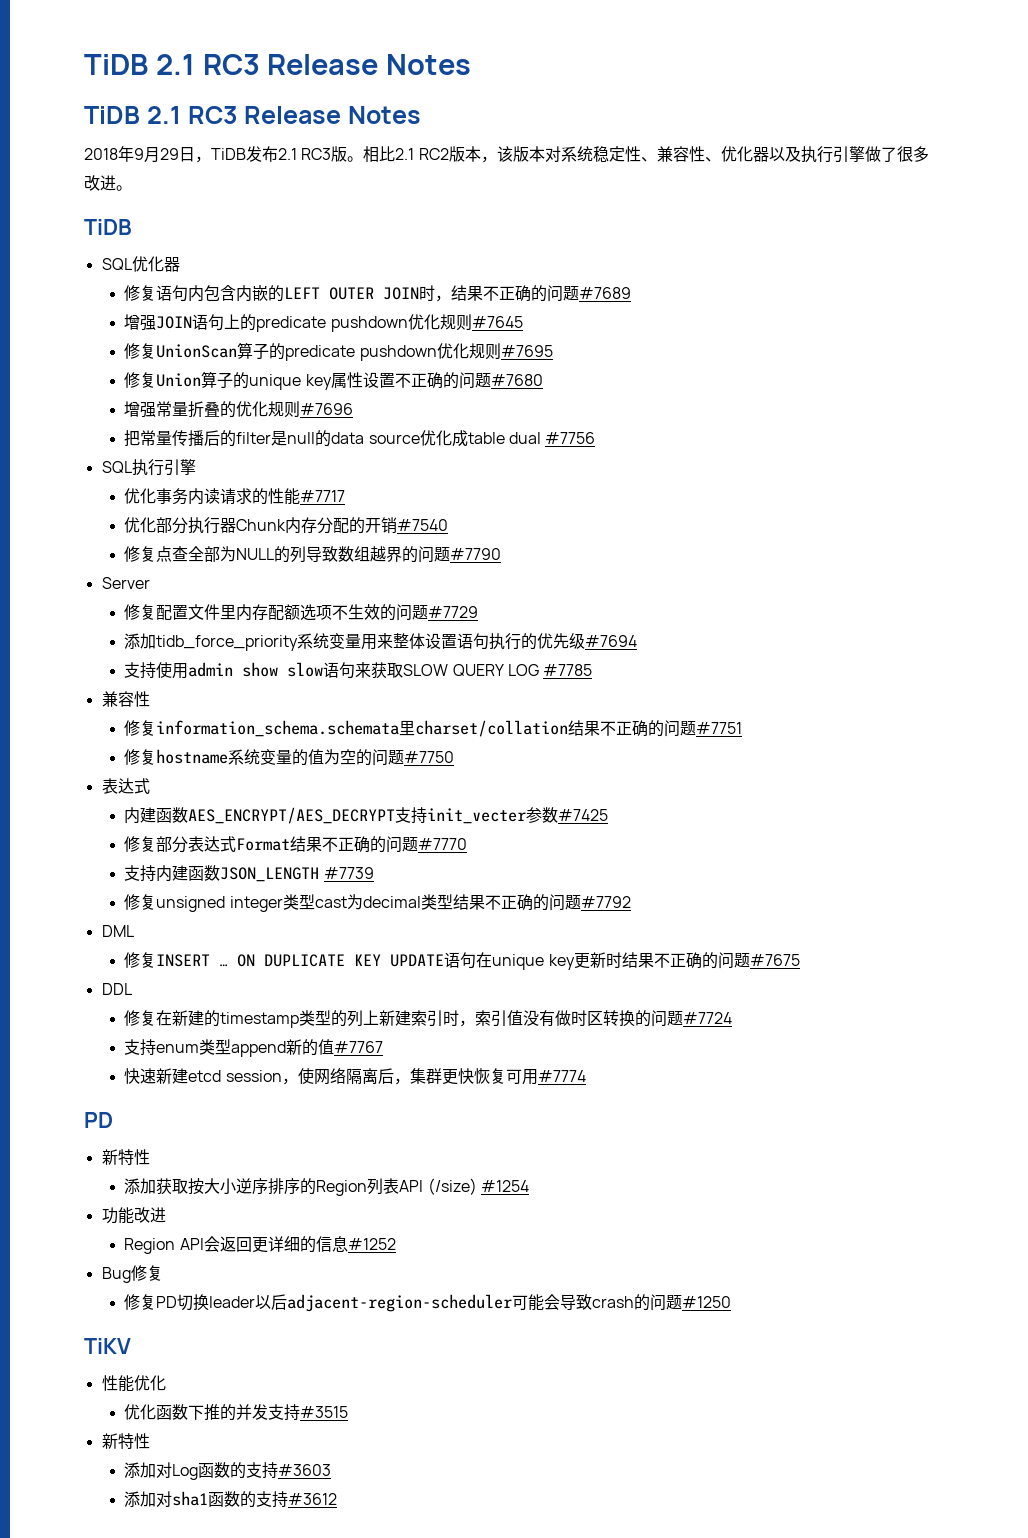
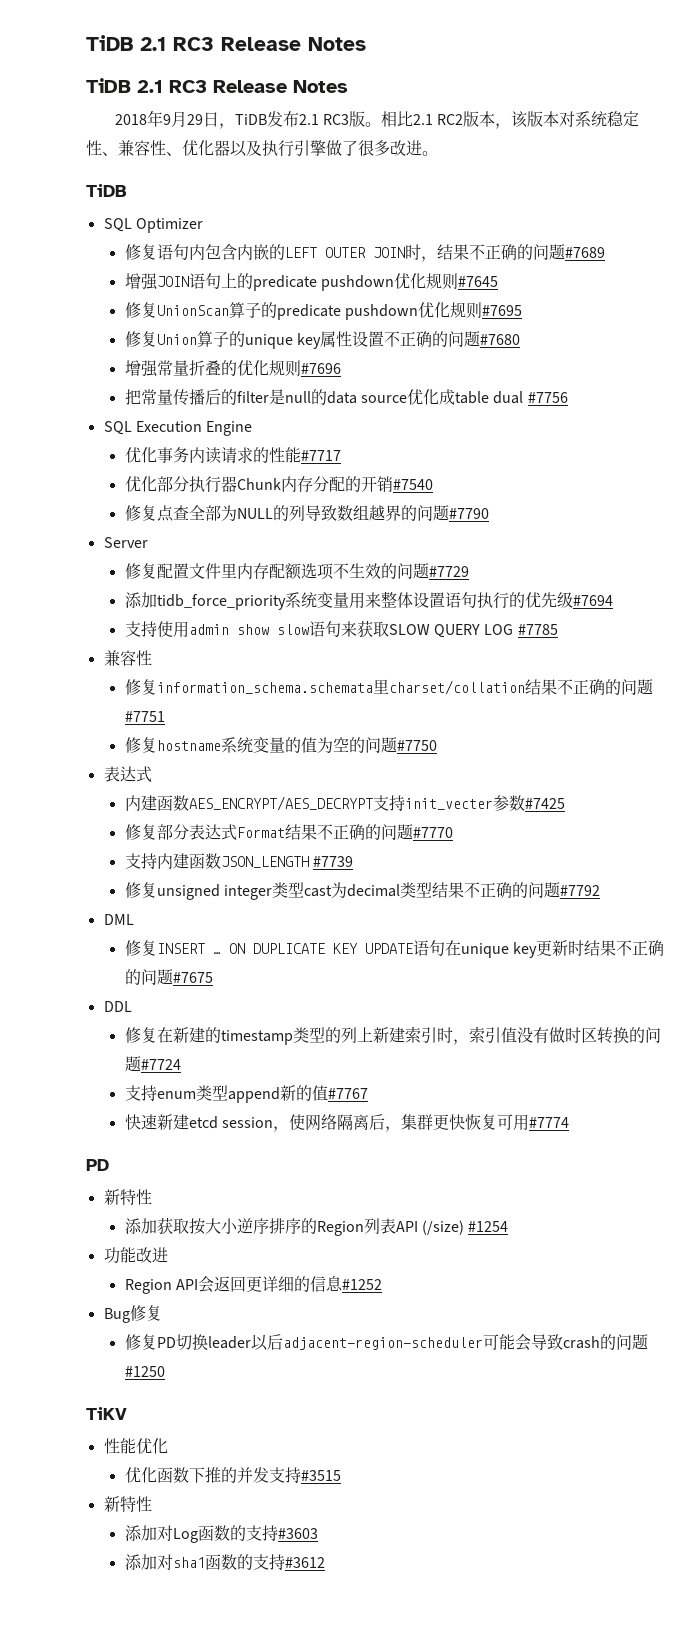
- SQL优化器
+ SQL Optimizer
- SQL执行引擎
+ SQL Execution Engine

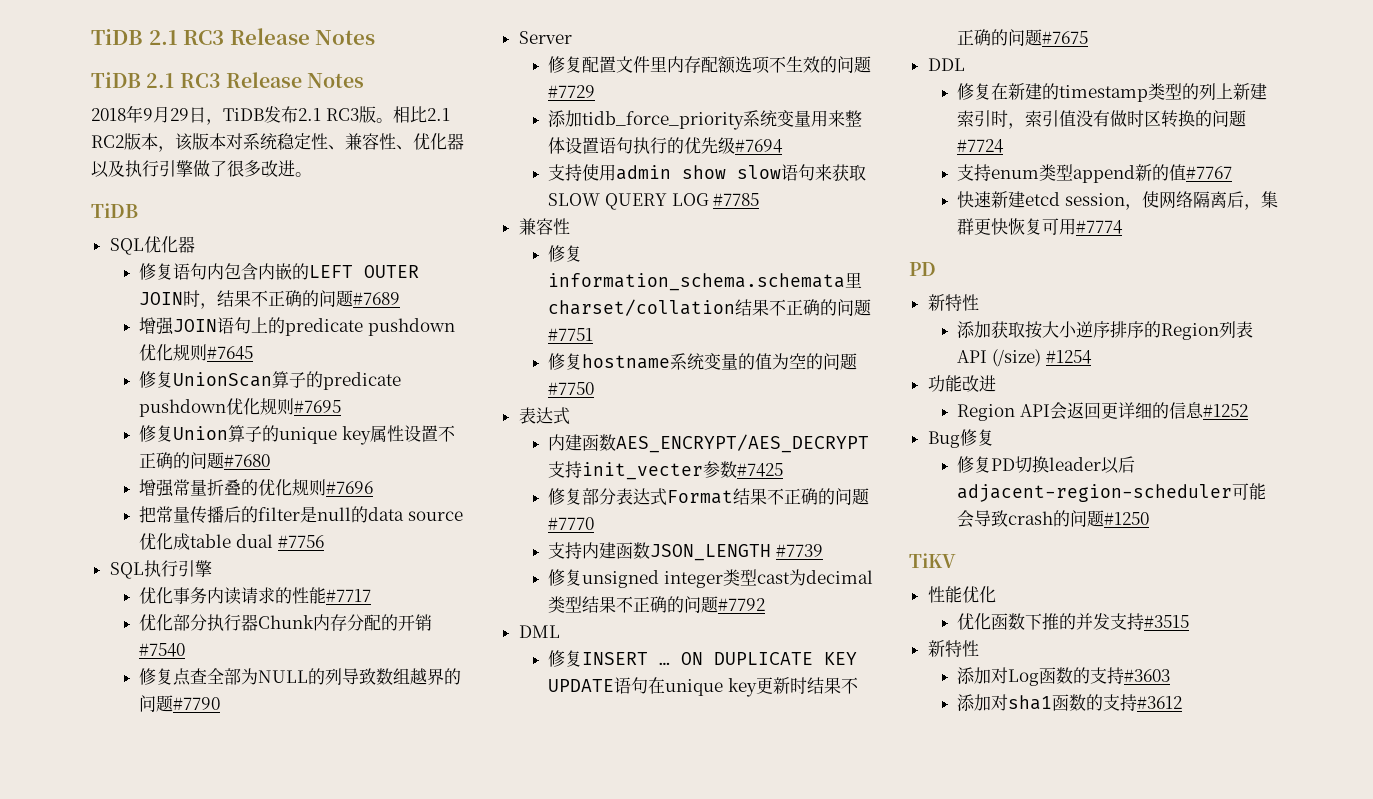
- SQL Optimizer
+ SQL优化器
- SQL Execution Engine
+ SQL执行引擎

